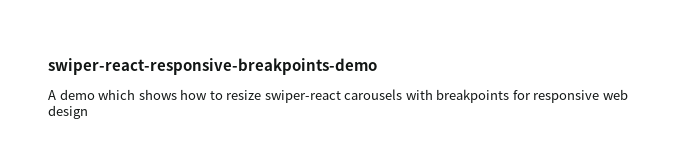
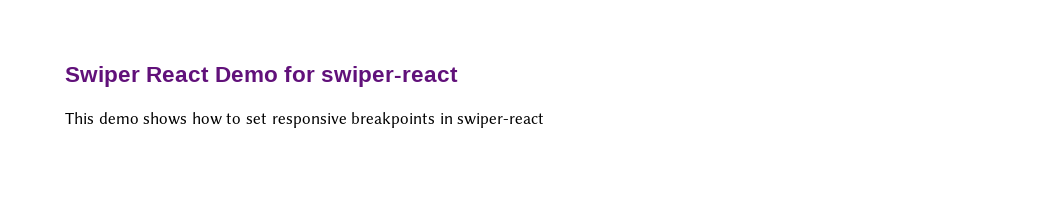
- swiper-react-responsive-breakpoints-demo
- A demo which shows how to resize swiper-react carousels with breakpoints for responsive web design
+ Swiper React Demo for swiper-react
+ This demo shows how to set responsive breakpoints in swiper-react

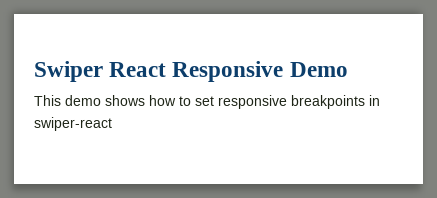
- Swiper React Demo for swiper-react
+ Swiper React Responsive Demo

